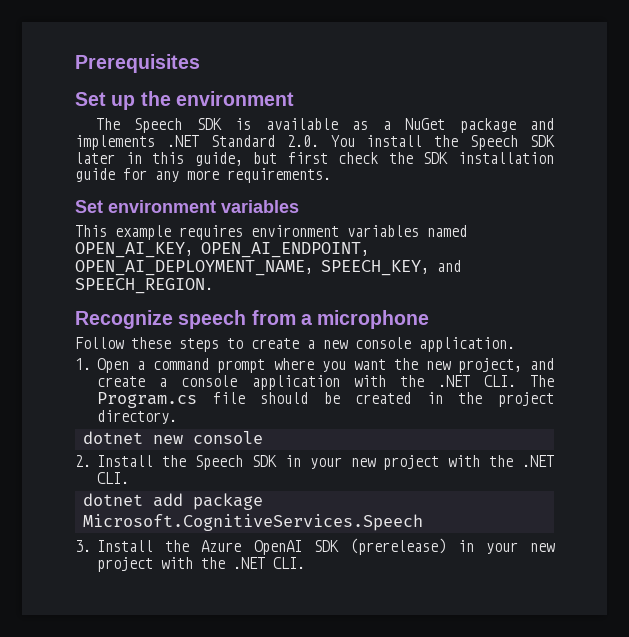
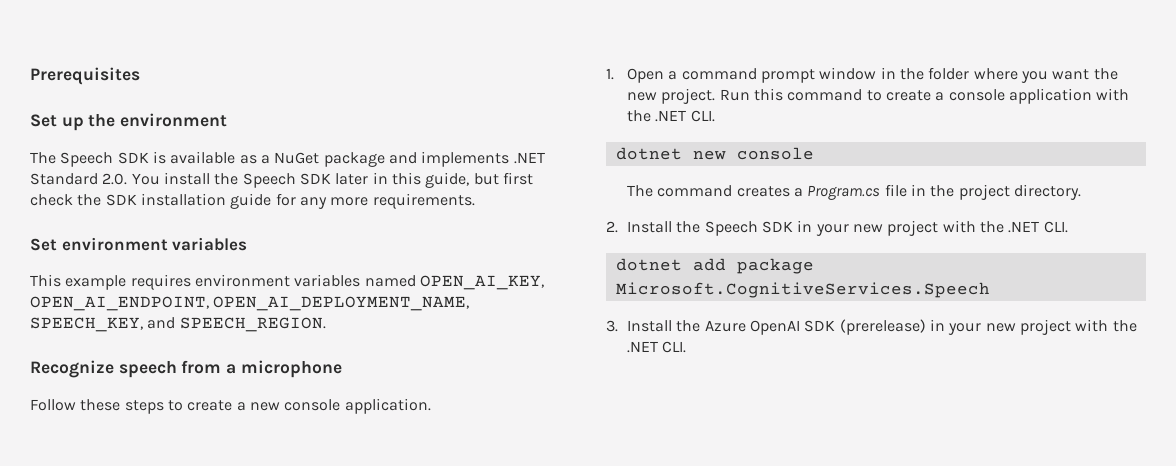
- 1. Open a command prompt where you want the new project, and create a console application with the .NET CLI. The Program.cs file should be created in the project directory.
+ 1. Open a command prompt window in the folder where you want the new project. Run this command to create a console application with the .NET CLI.
+ dotnet new console
+ The command creates a Program.cs file in the project directory.
- dotnet new console

